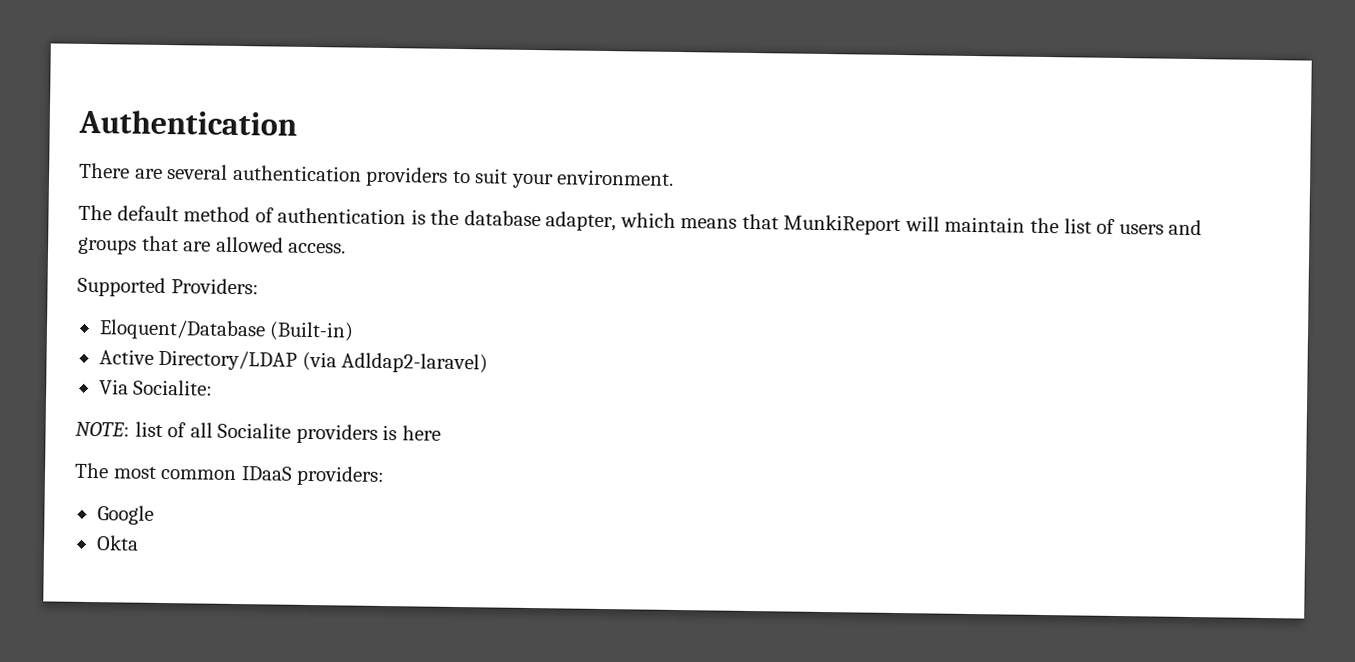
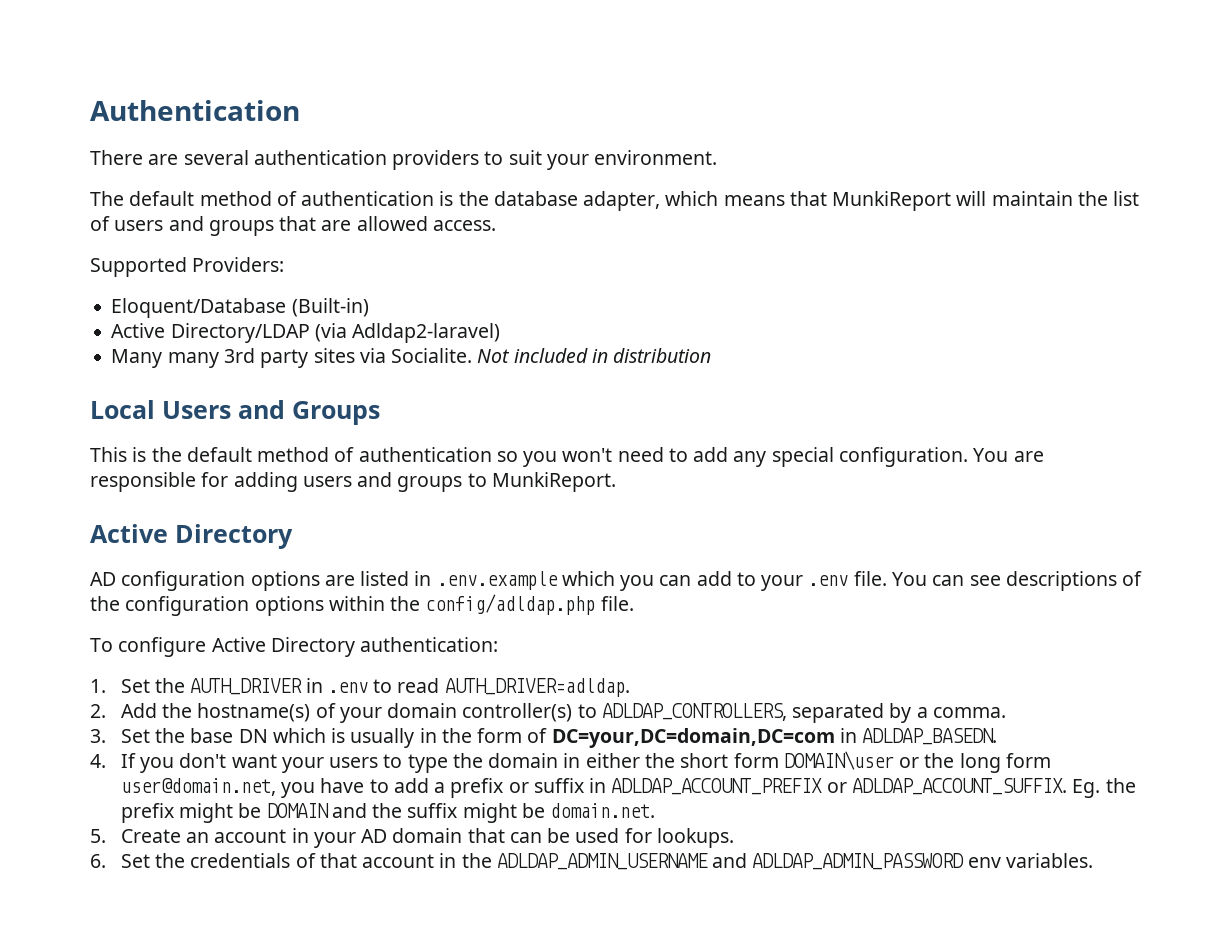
- Via Socialite:
- NOTE: list of all Socialite providers is here
- The most common IDaaS providers:
- Google
- Okta
+ Many many 3rd party sites via Socialite. Not included in distribution
+ Local Users and Groups
+ This is the default method of authentication so you won't need to add any special configuration. You are responsible for adding users and groups to MunkiReport.
+ Active Directory
+ AD configuration options are listed in .env.example which you can add to your .env file. You can see descriptions of the configuration options within the config/adldap.php file.
+ To configure Active Directory authentication:
+ 1. Set the AUTH_DRIVER in .env to read AUTH_DRIVER=adldap.
+ 2. Add the hostname(s) of your domain controller(s) to ADLDAP_CONTROLLERS, separated by a comma.
+ 3. Set the base DN which is usually in the form of DC=your,DC=domain,DC=com in ADLDAP_BASEDN.
+ 4. If you don't want your users to type the domain in either the short form DOMAIN\user or the long form user@domain.net, you have to add a prefix or suffix in ADLDAP_ACCOUNT_PREFIX or ADLDAP_ACCOUNT_SUFFIX. Eg. the prefix might be DOMAIN and the suffix might be domain.net.
+ 5. Create an account in your AD domain that can be used for lookups.
+ 6. Set the credentials of that account in the ADLDAP_ADMIN_USERNAME and ADLDAP_ADMIN_PASSWORD env variables.

